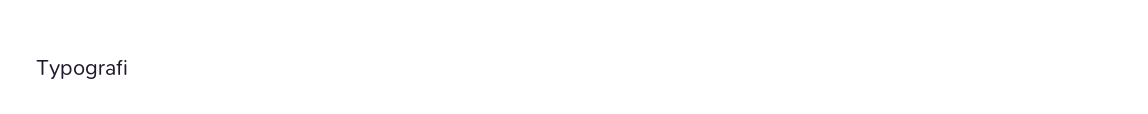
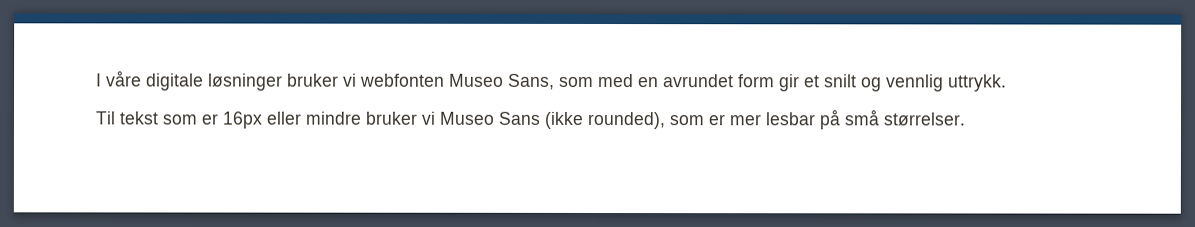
- Typografi
+ I våre digitale løsninger bruker vi webfonten Museo Sans, som med en avrundet form gir et snilt og vennlig uttrykk.
+ Til tekst som er 16px eller mindre bruker vi Museo Sans (ikke rounded), som er mer lesbar på små størrelser.

